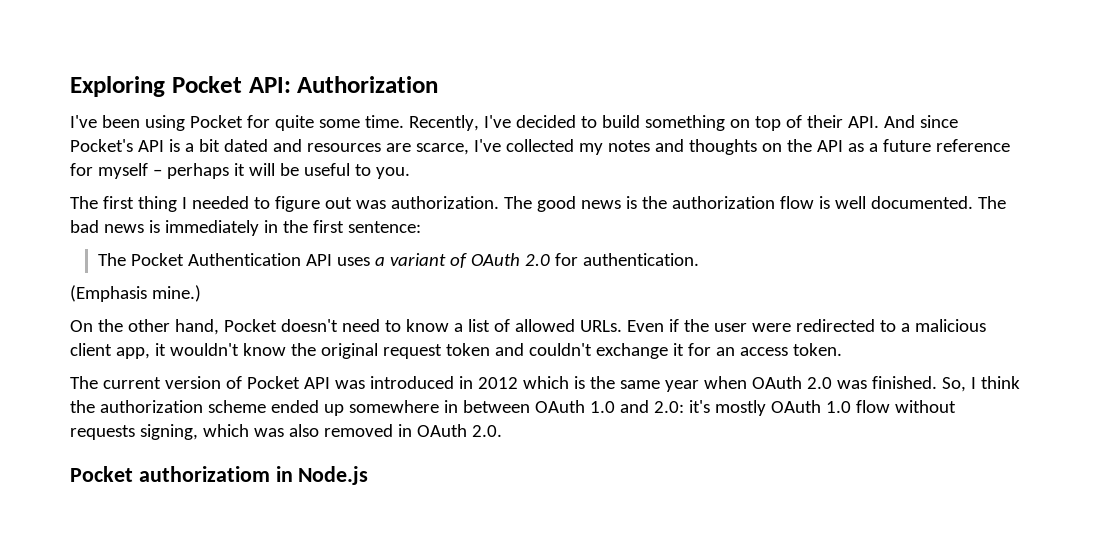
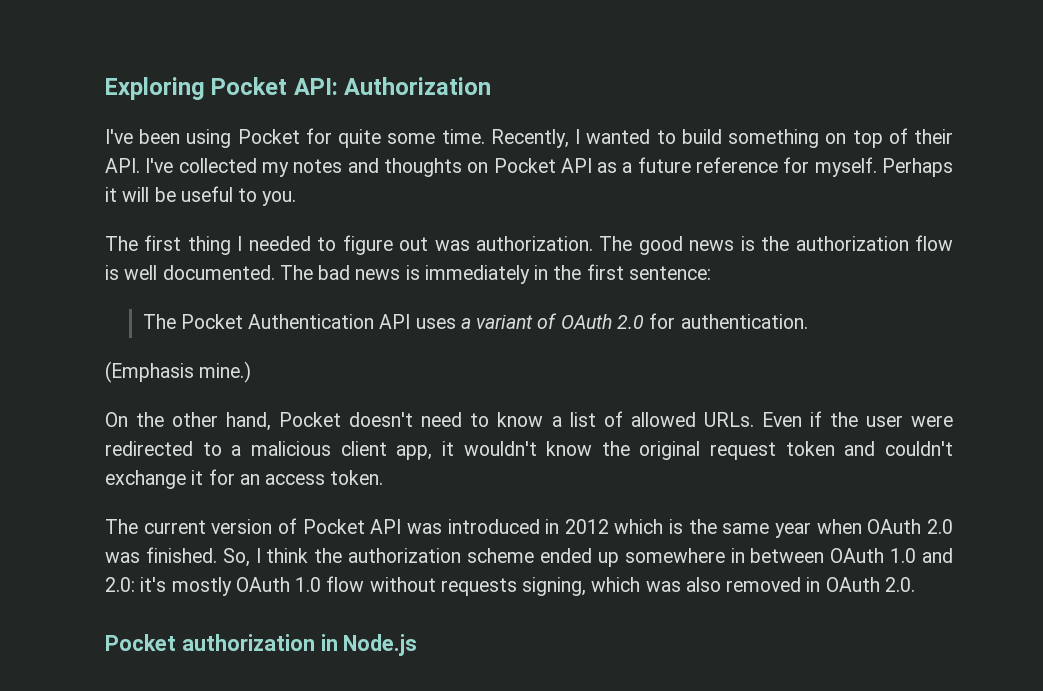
- Recently, I've decided to build something on top of their API. And since Pocket's API is a bit dated and resources are scarce, I've collected my notes and thoughts on the API as a future reference for myself – perhaps it will be useful to you.
+ Recently, I wanted to build something on top of their API. I've collected my notes and thoughts on Pocket API as a future reference for myself. Perhaps it will be useful to you.
- Pocket authorizatiom in Node.js
+ Pocket authorization in Node.js

